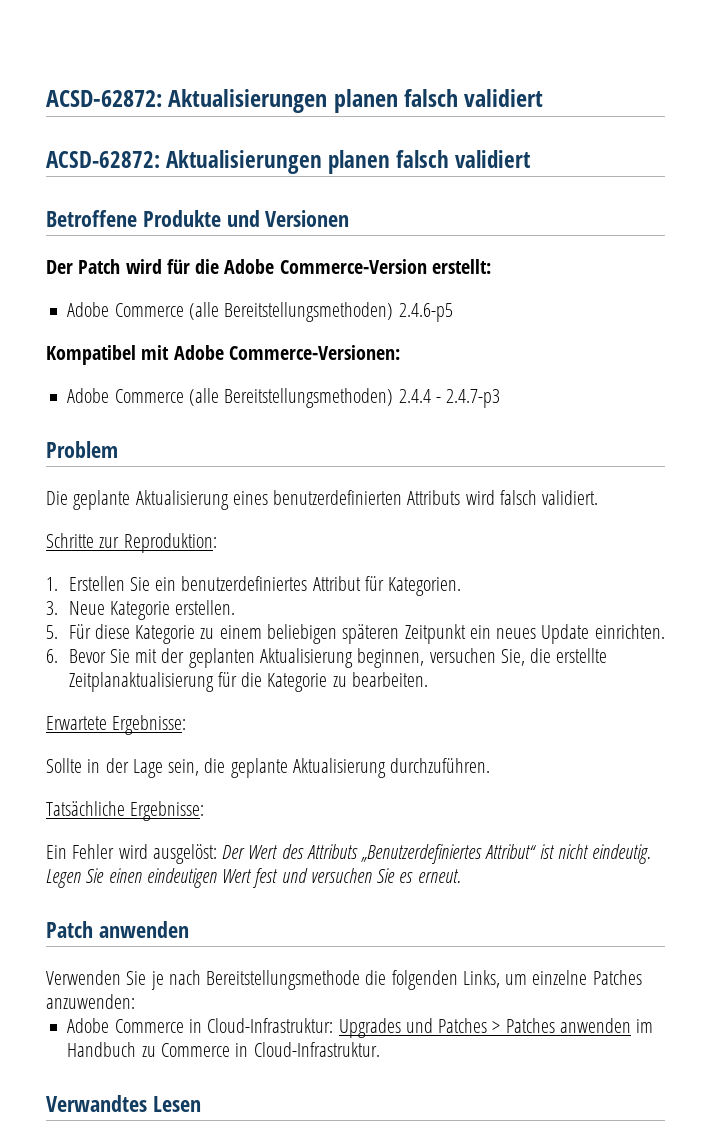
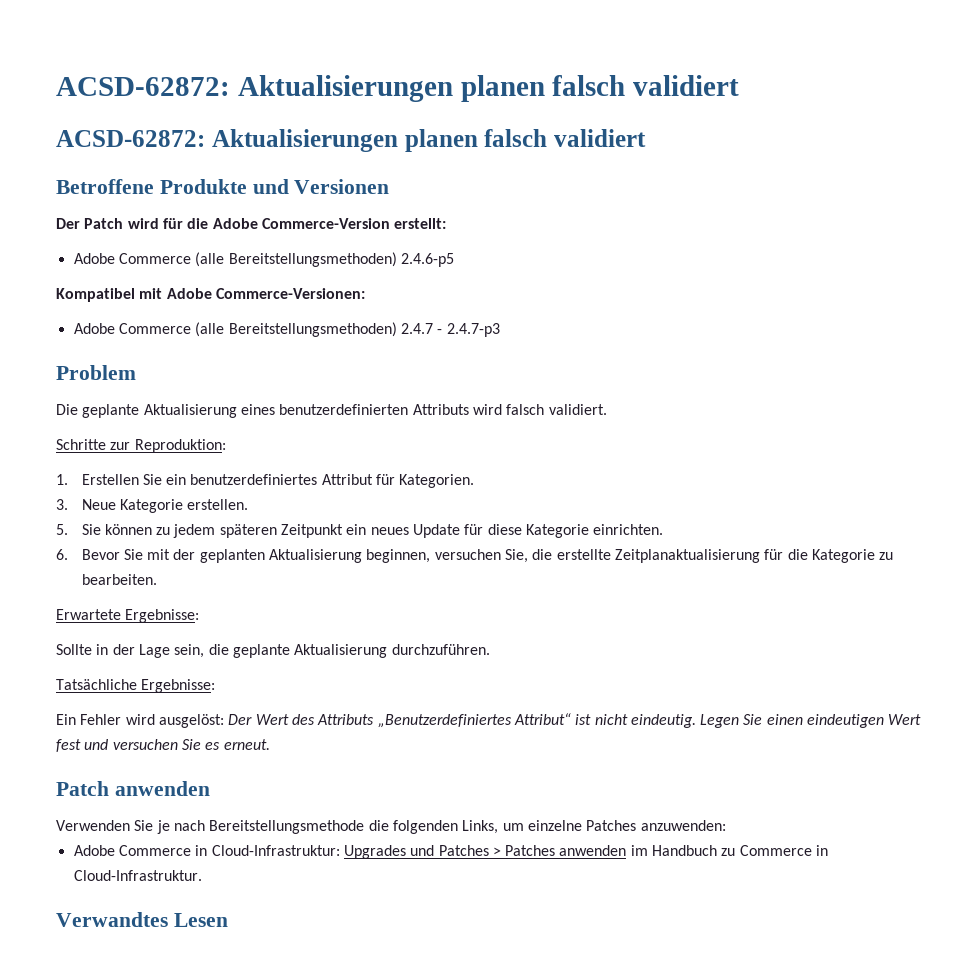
- Adobe Commerce (alle Bereitstellungsmethoden) 2.4.4 - 2.4.7-p3
+ Adobe Commerce (alle Bereitstellungsmethoden) 2.4.7 - 2.4.7-p3
- 5. Für diese Kategorie zu einem beliebigen späteren Zeitpunkt ein neues Update einrichten.
+ 5. Sie können zu jedem späteren Zeitpunkt ein neues Update für diese Kategorie einrichten.

